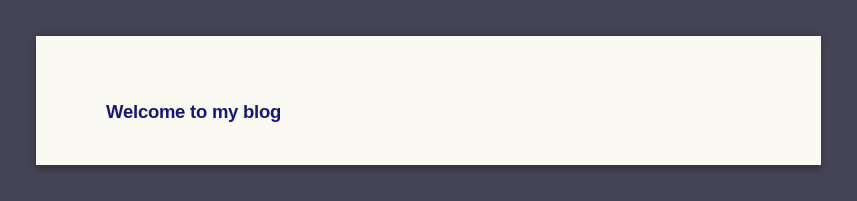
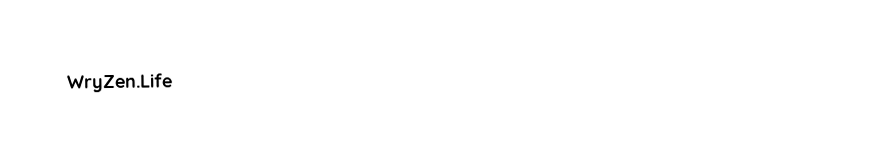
- Welcome to my blog
+ WryZen.Life

